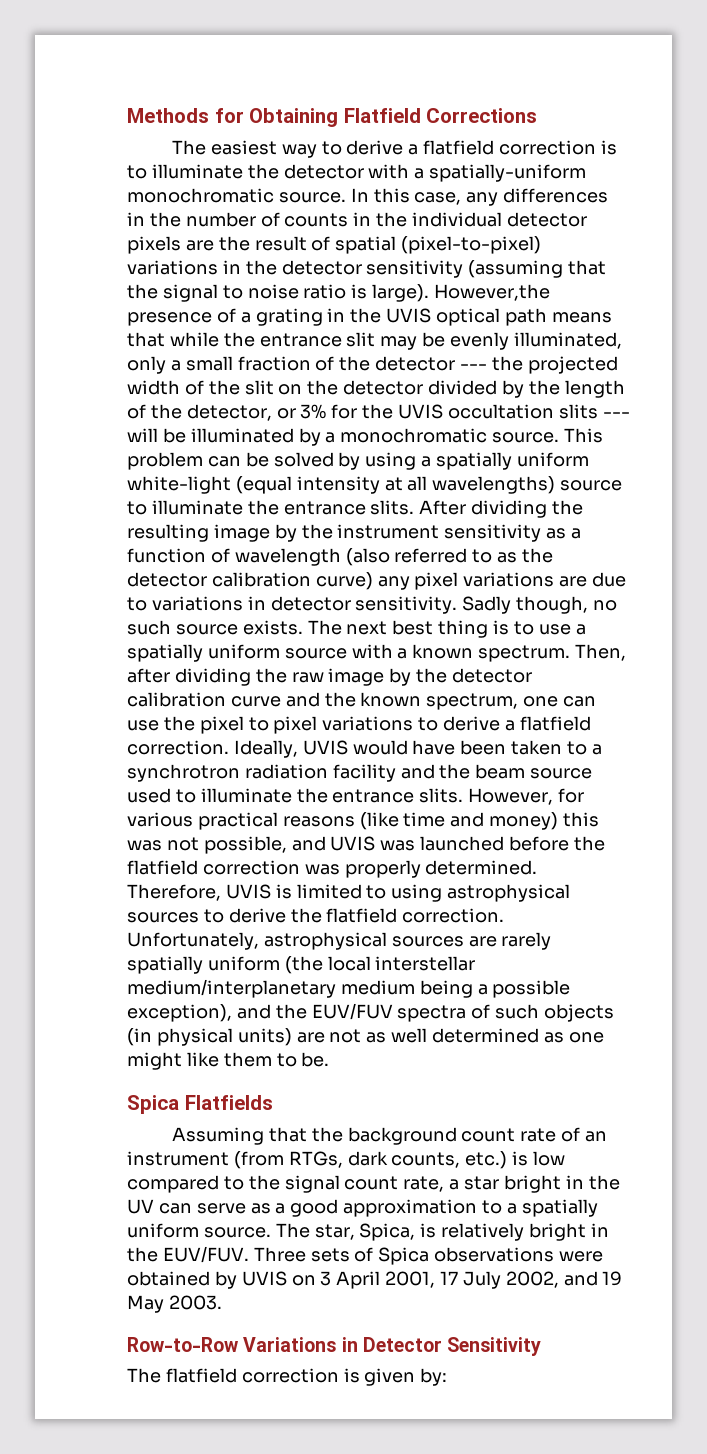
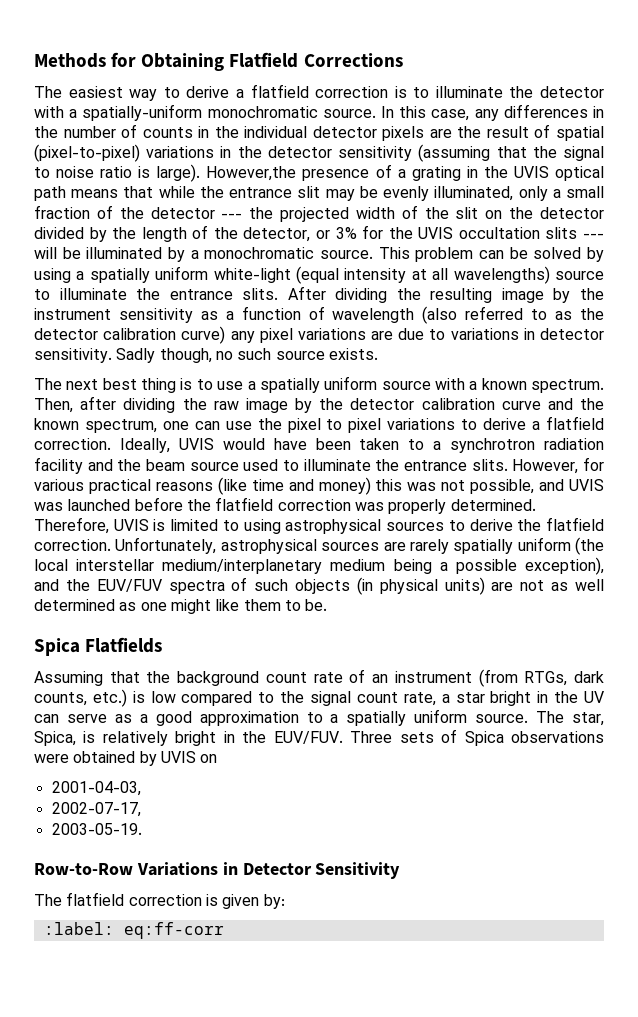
- Sadly though, no such source exists. The next best thing is to use a spatially uniform source with a known spectrum.
+ Sadly though, no such source exists.
+ The next best thing is to use a spatially uniform source with a known spectrum.
- Three sets of Spica observations were obtained by UVIS on 3 April 2001, 17 July 2002, and 19 May 2003.
+ Three sets of Spica observations were obtained by UVIS on
+ 2001-04-03,
+ 2002-07-17,
+ 2003-05-19.
+ :label: eq:ff-corr

